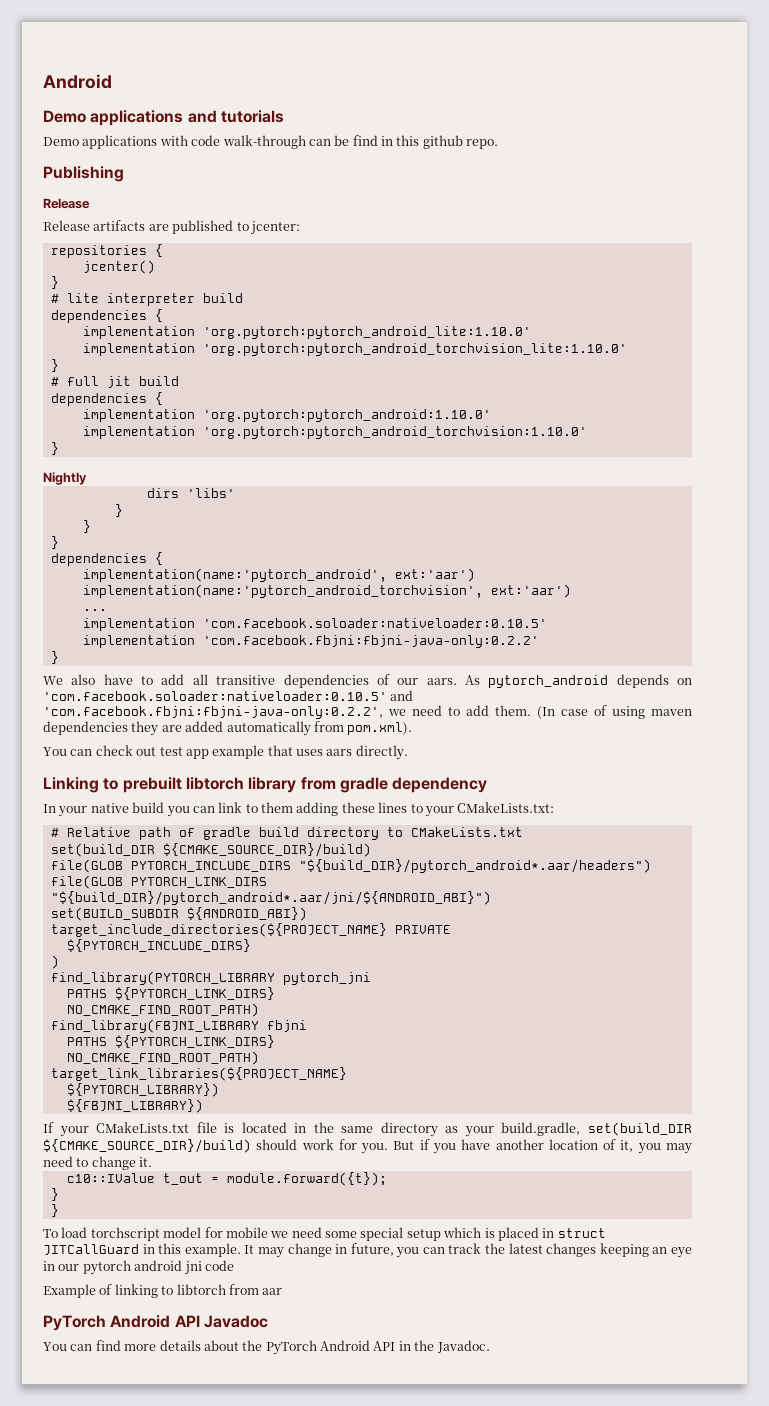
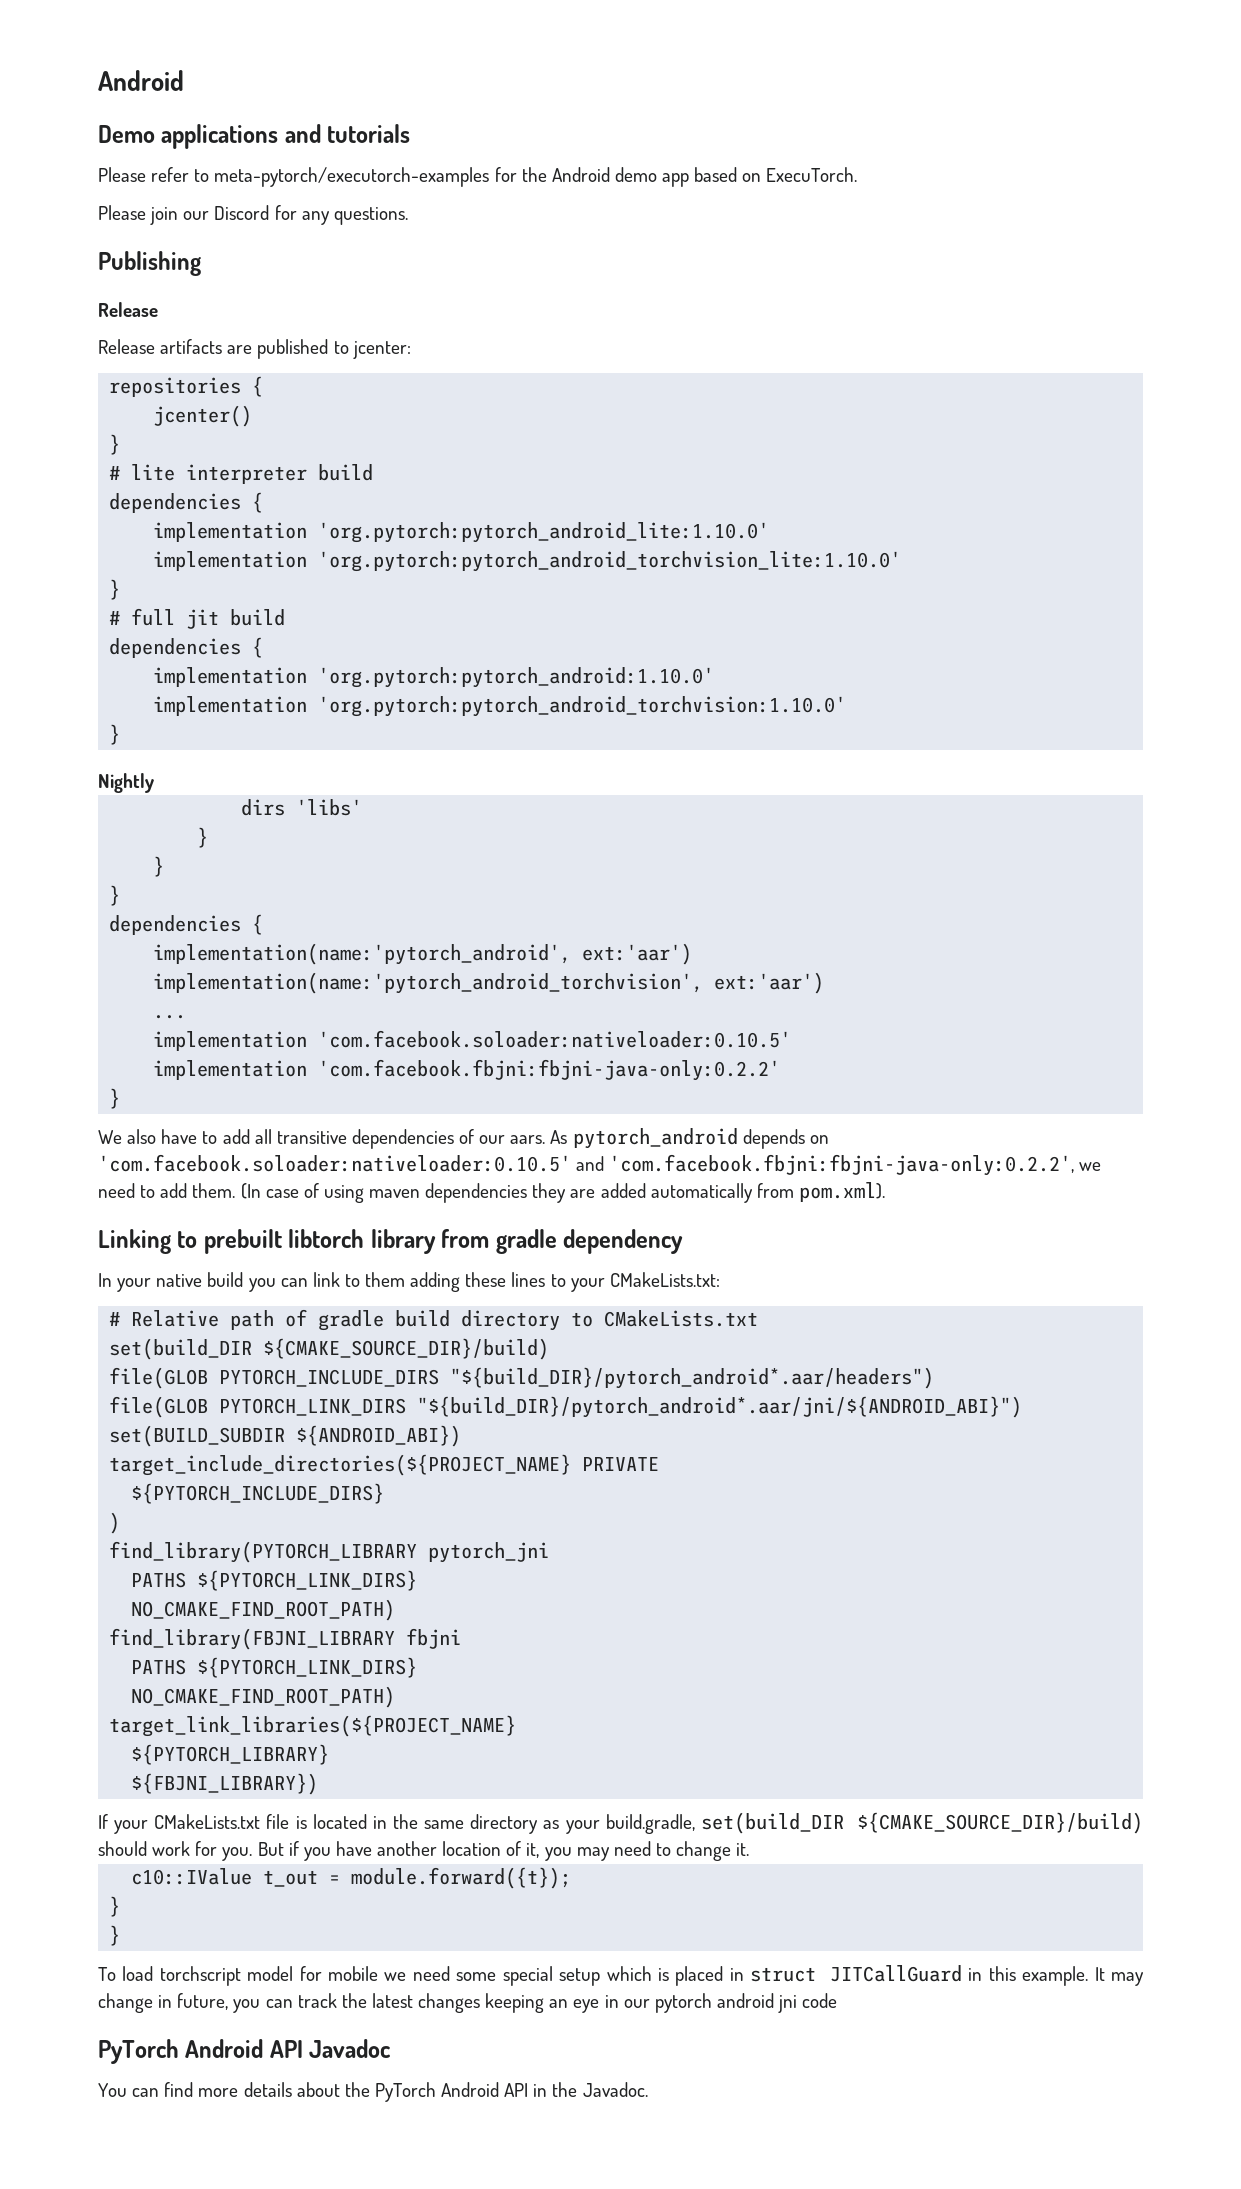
- Demo applications with code walk-through can be find in this github repo.
+ Please refer to meta-pytorch/executorch-examples for the Android demo app based on ExecuTorch.
+ Please join our Discord for any questions.
- You can check out test app example that uses aars directly.
- ${PYTORCH_LIBRARY})
+ ${PYTORCH_LIBRARY}
- Example of linking to libtorch from aar

